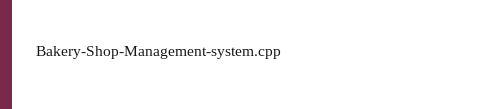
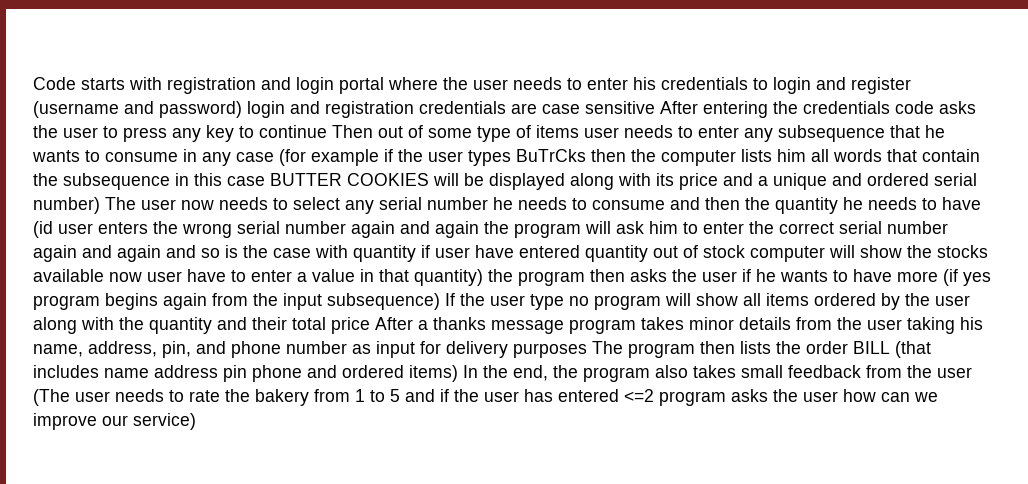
- Bakery-Shop-Management-system.cpp
+ Code starts with registration and login portal where the user needs to enter his credentials to login and register (username and password) login and registration credentials are case sensitive After entering the credentials code asks the user to press any key to continue Then out of some type of items user needs to enter any subsequence that he wants to consume in any case (for example if the user types BuTrCks then the computer lists him all words that contain the subsequence in this case BUTTER COOKIES will be displayed along with its price and a unique and ordered serial number) The user now needs to select any serial number he needs to consume and then the quantity he needs to have (id user enters the wrong serial number again and again the program will ask him to enter the correct serial number again and again and so is the case with quantity if user have entered quantity out of stock computer will show the stocks available now user have to enter a value in that quantity) the program then asks the user if he wants to have more (if yes program begins again from the input subsequence) If the user type no program will show all items ordered by the user along with the quantity and their total price After a thanks message program takes minor details from the user taking his name, address, pin, and phone number as input for delivery purposes The program then lists the order BILL (that includes name address pin phone and ordered items) In the end, the program also takes small feedback from the user (The user needs to rate the bakery from 1 to 5 and if the user has entered <=2 program asks the user how can we improve our service)

